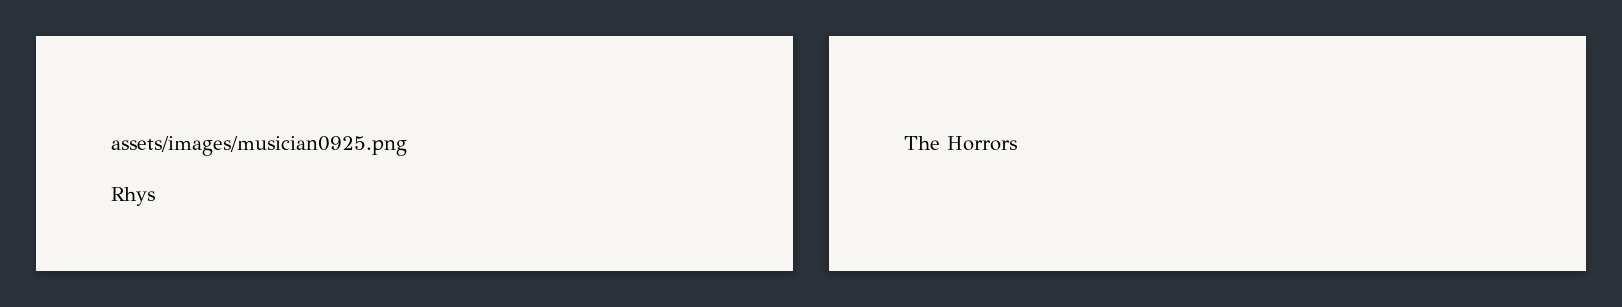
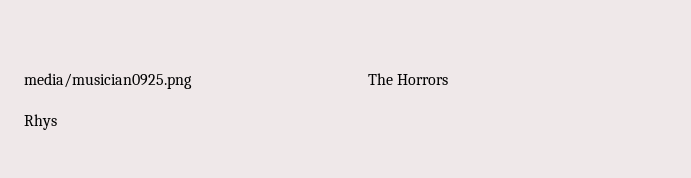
- assets/images/musician0925.png
+ media/musician0925.png

